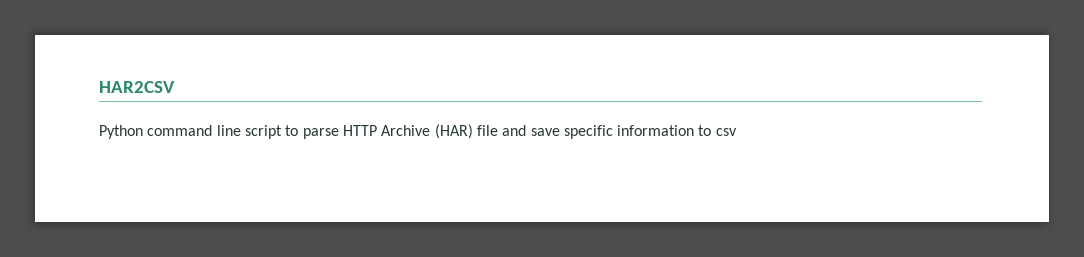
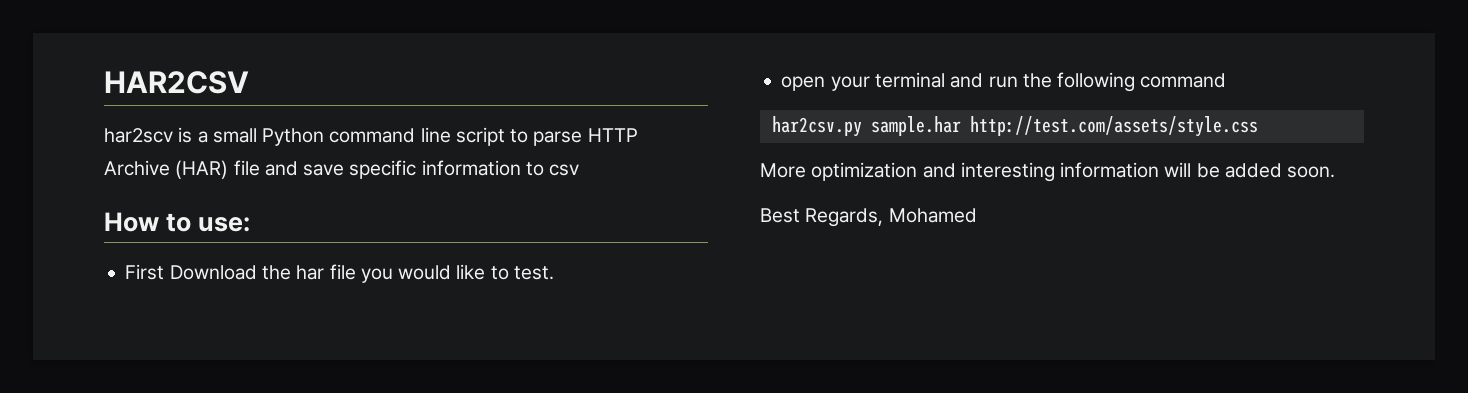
- Python command line script to parse HTTP Archive (HAR) file and save specific information to csv
+ har2scv is a small Python command line script to parse HTTP Archive (HAR) file and save specific information to csv
+ How to use:
+ First Download the har file you would like to test.
+ open your terminal and run the following command
+ har2csv.py sample.har http://test.com/assets/style.css
+ More optimization and interesting information will be added soon.
+ Best Regards, Mohamed

